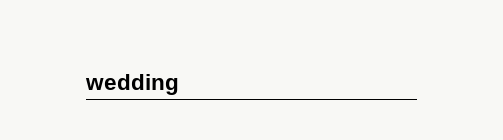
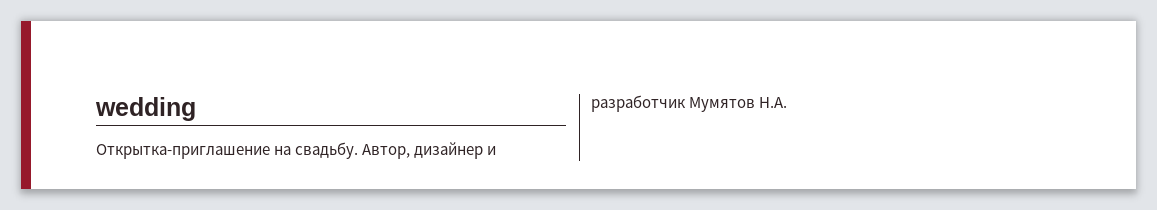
+ Открытка-приглашение на свадьбу. Автор, дизайнер и разработчик Мумятов Н.А.

